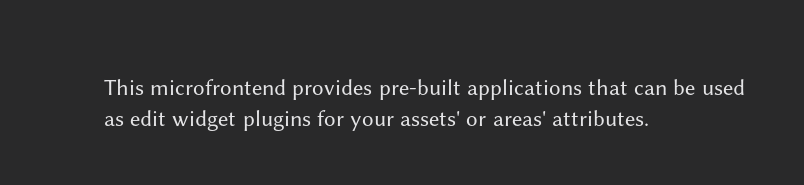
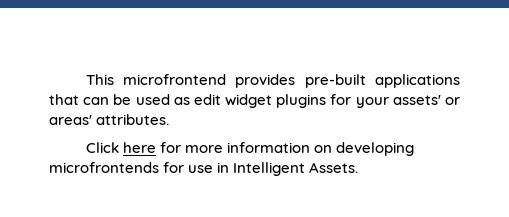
+ Click here for more information on developing microfrontends for use in Intelligent Assets.

